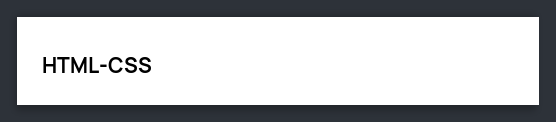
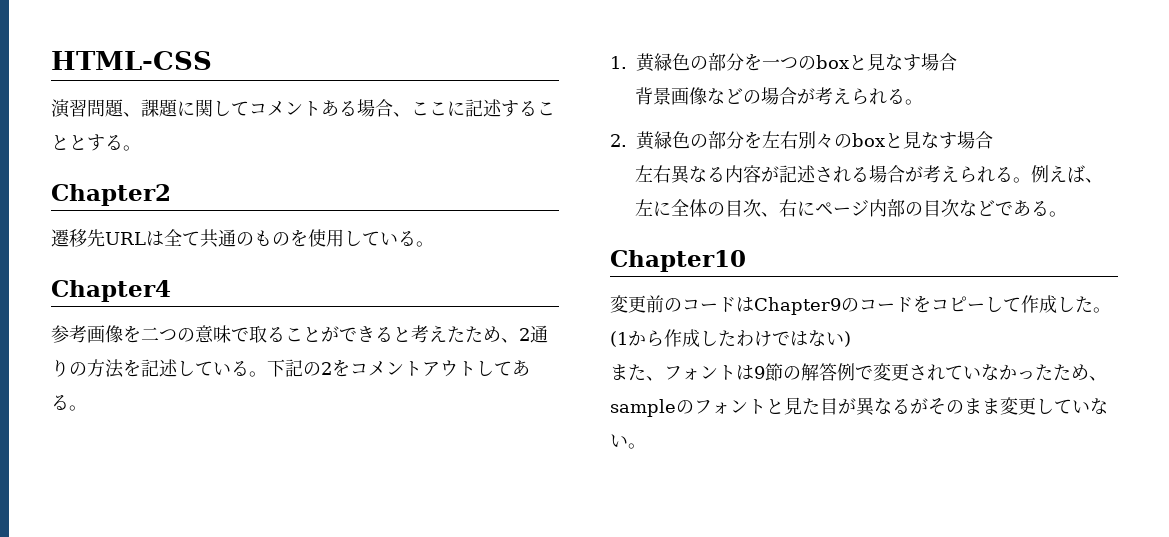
+ 演習問題、課題に関してコメントある場合、ここに記述することとする。
+ Chapter2
+ 遷移先URLは全て共通のものを使用している。
+ Chapter4
+ 参考画像を二つの意味で取ることができると考えたため、2通りの方法を記述している。下記の2をコメントアウトしてある。
+ 1.黄緑色の部分を一つのboxと見なす場合
+ 背景画像などの場合が考えられる。
+ 2.黄緑色の部分を左右別々のboxと見なす場合
+ 左右異なる内容が記述される場合が考えられる。例えば、左に全体の目次、右にページ内部の目次などである。
+ Chapter10
+ 変更前のコードはChapter9のコードをコピーして作成した。(1から作成したわけではない)
+ また、フォントは9節の解答例で変更されていなかったため、sampleのフォントと見た目が異なるがそのまま変更していない。

